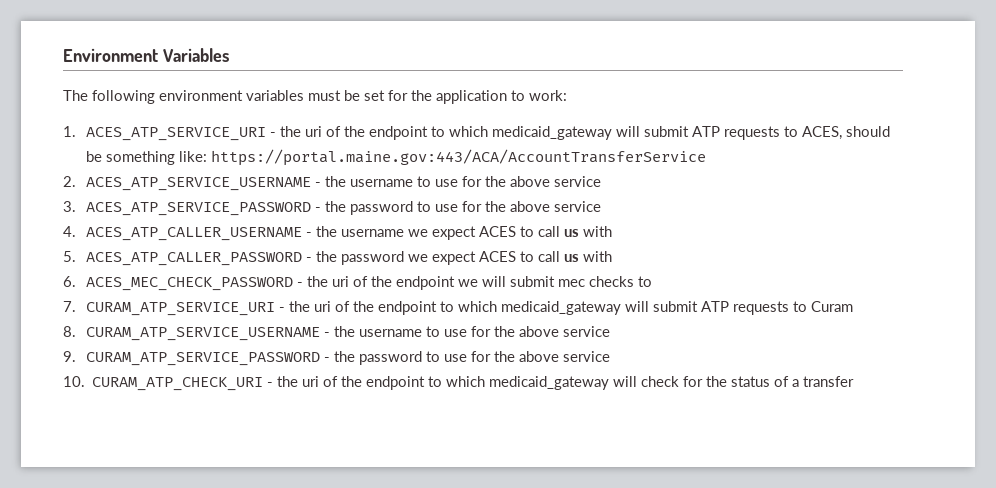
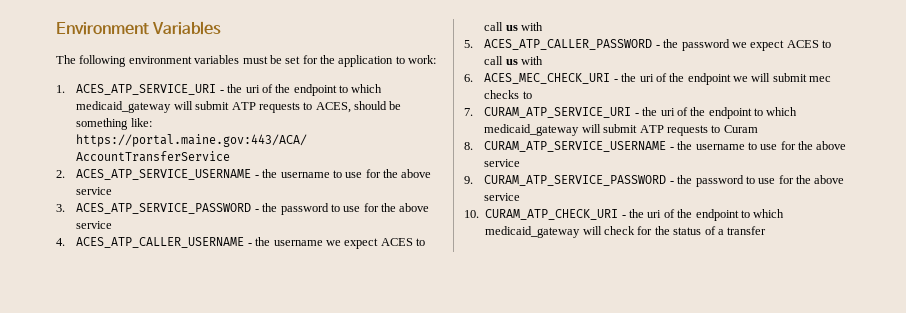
- 6. ACES_MEC_CHECK_PASSWORD - the uri of the endpoint we will submit mec checks to
+ 6. ACES_MEC_CHECK_URI - the uri of the endpoint we will submit mec checks to

